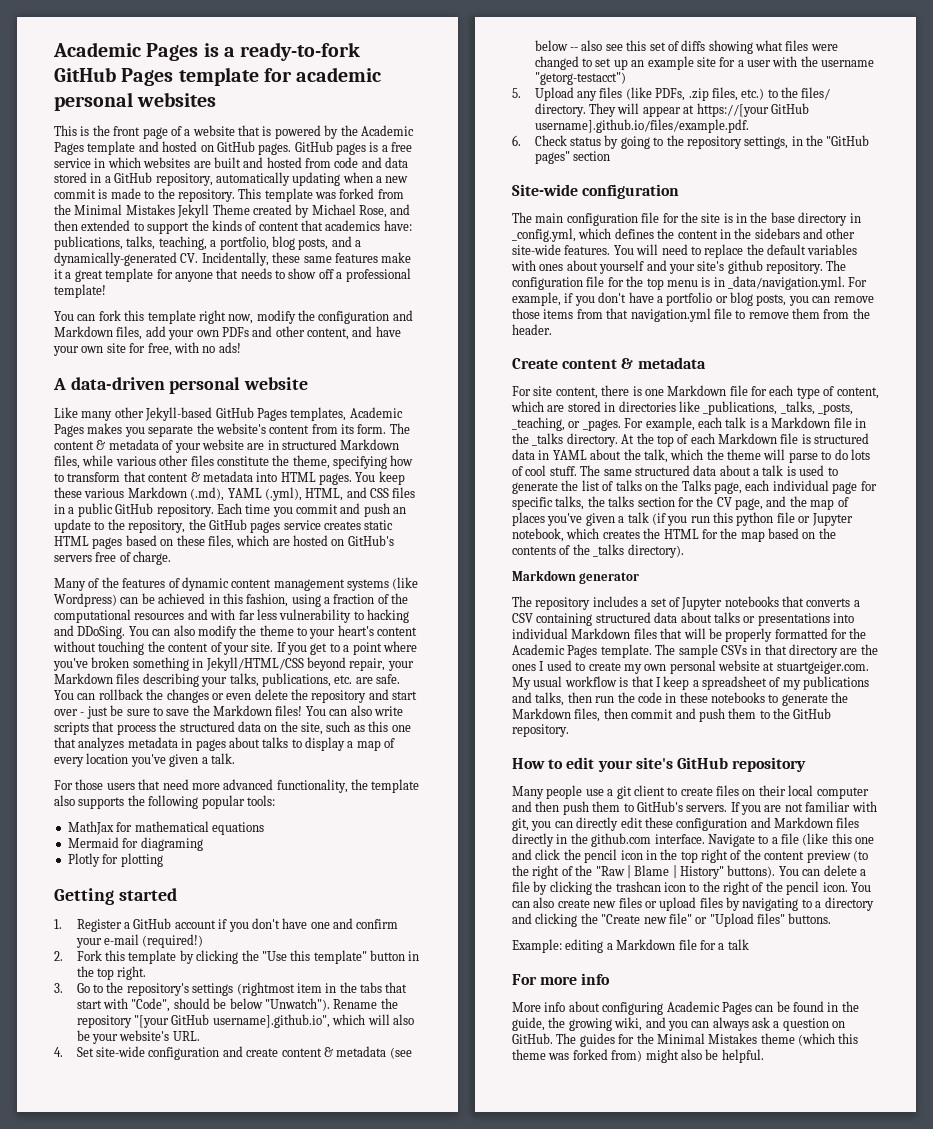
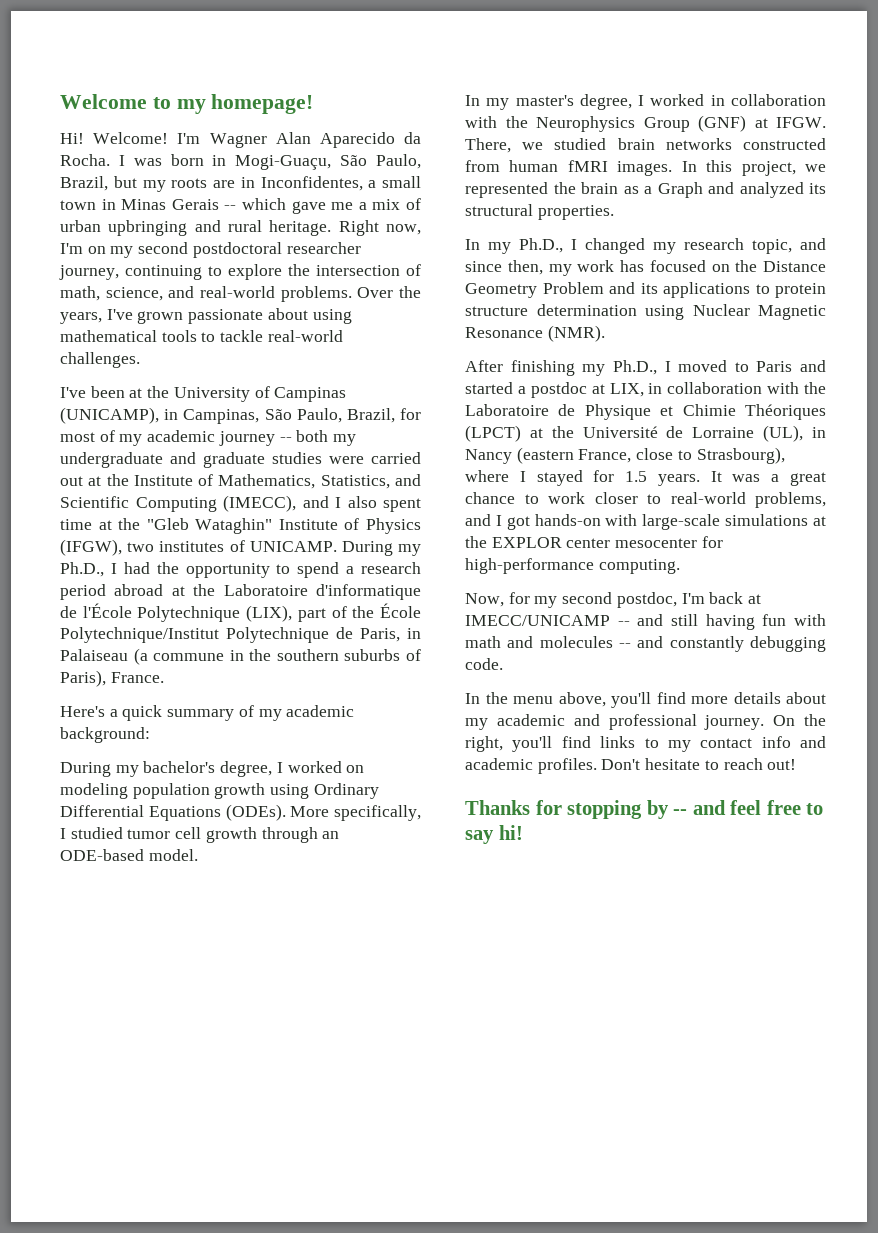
- Academic Pages is a ready-to-fork GitHub Pages template for academic personal websites
- This is the front page of a website that is powered by the Academic Pages template and hosted on GitHub pages. GitHub pages is a free service in which websites are built and hosted from code and data stored in a GitHub repository, automatically updating when a new commit is made to the repository. This template was forked from the Minimal Mistakes Jekyll Theme created by Michael Rose, and then extended to support the kinds of content that academics have: publications, talks, teaching, a portfolio, blog posts, and a dynamically-generated CV. Incidentally, these same features make it a great template for anyone that needs to show off a professional template!
- You can fork this template right now, modify the configuration and Markdown files, add your own PDFs and other content, and have your own site for free, with no ads!
- A data-driven personal website
- Like many other Jekyll-based GitHub Pages templates, Academic Pages makes you separate the website's content from its form. The content & metadata of your website are in structured Markdown files, while various other files constitute the theme, specifying how to transform that content & metadata into HTML pages. You keep these various Markdown (.md), YAML (.yml), HTML, and CSS files in a public GitHub repository. Each time you commit and push an update to the repository, the GitHub pages service creates static HTML pages based on these files, which are hosted on GitHub's servers free of charge.
- Many of the features of dynamic content management systems (like Wordpress) can be achieved in this fashion, using a fraction of the computational resources and with far less vulnerability to hacking and DDoSing. You can also modify the theme to your heart's content without touching the content of your site. If you get to a point where you've broken something in Jekyll/HTML/CSS beyond repair, your Markdown files describing your talks, publications, etc. are safe. You can rollback the changes or even delete the repository and start over - just be sure to save the Markdown files! You can also write scripts that process the structured data on the site, such as this one that analyzes metadata in pages about talks to display a map of every location you've given a talk.
- For those users that need more advanced functionality, the template also supports the following popular tools:
- MathJax for mathematical equations
- Mermaid for diagraming
- Plotly for plotting
- Getting started
- 1. Register a GitHub account if you don't have one and confirm your e-mail (required!)
- 2. Fork this template by clicking the "Use this template" button in the top right.
- 3. Go to the repository's settings (rightmost item in the tabs that start with "Code", should be below "Unwatch"). Rename the repository "[your GitHub username].github.io", which will also be your website's URL.
- 4. Set site-wide configuration and create content & metadata (see below -- also see this set of diffs showing what files were changed to set up an example site for a user with the username "getorg-testacct")
- 5. Upload any files (like PDFs, .zip files, etc.) to the files/ directory. They will appear at https://[your GitHub username].github.io/files/example.pdf.
- 6. Check status by going to the repository settings, in the "GitHub pages" section
- Site-wide configuration
- The main configuration file for the site is in the base directory in _config.yml, which defines the content in the sidebars and other site-wide features. You will need to replace the default variables with ones about yourself and your site's github repository. The configuration file for the top menu is in _data/navigation.yml. For example, if you don't have a portfolio or blog posts, you can remove those items from that navigation.yml file to remove them from the header.
- Create content & metadata
- For site content, there is one Markdown file for each type of content, which are stored in directories like _publications, _talks, _posts, _teaching, or _pages. For example, each talk is a Markdown file in the _talks directory. At the top of each Markdown file is structured data in YAML about the talk, which the theme will parse to do lots of cool stuff. The same structured data about a talk is used to generate the list of talks on the Talks page, each individual page for specific talks, the talks section for the CV page, and the map of places you've given a talk (if you run this python file or Jupyter notebook, which creates the HTML for the map based on the contents of the _talks directory).
- Markdown generator
- The repository includes a set of Jupyter notebooks that converts a CSV containing structured data about talks or presentations into individual Markdown files that will be properly formatted for the Academic Pages template. The sample CSVs in that directory are the ones I used to create my own personal website at stuartgeiger.com. My usual workflow is that I keep a spreadsheet of my publications and talks, then run the code in these notebooks to generate the Markdown files, then commit and push them to the GitHub repository.
- How to edit your site's GitHub repository
- Many people use a git client to create files on their local computer and then push them to GitHub's servers. If you are not familiar with git, you can directly edit these configuration and Markdown files directly in the github.com interface. Navigate to a file (like this one and click the pencil icon in the top right of the content preview (to the right of the "Raw | Blame | History" buttons). You can delete a file by clicking the trashcan icon to the right of the pencil icon. You can also create new files or upload files by navigating to a directory and clicking the "Create new file" or "Upload files" buttons.
- Example: editing a Markdown file for a talk
- For more info
- More info about configuring Academic Pages can be found in the guide, the growing wiki, and you can always ask a question on GitHub. The guides for the Minimal Mistakes theme (which this theme was forked from) might also be helpful.
+ Welcome to my homepage!
+ Hi! Welcome! I'm Wagner Alan Aparecido da Rocha. I was born in Mogi-Guaçu, São Paulo, Brazil, but my roots are in Inconfidentes, a small town in Minas Gerais -- which gave me a mix of urban upbringing and rural heritage. Right now, I'm on my second postdoctoral researcher journey, continuing to explore the intersection of math, science, and real-world problems. Over the years, I've grown passionate about using mathematical tools to tackle real-world challenges.
+ I've been at the University of Campinas (UNICAMP), in Campinas, São Paulo, Brazil, for most of my academic journey -- both my undergraduate and graduate studies were carried out at the Institute of Mathematics, Statistics, and Scientific Computing (IMECC), and I also spent time at the "Gleb Wataghin" Institute of Physics (IFGW), two institutes of UNICAMP. During my Ph.D., I had the opportunity to spend a research period abroad at the Laboratoire d'informatique de l'École Polytechnique (LIX), part of the École Polytechnique/Institut Polytechnique de Paris, in Palaiseau (a commune in the southern suburbs of Paris), France.
+ Here's a quick summary of my academic background:
+ During my bachelor's degree, I worked on modeling population growth using Ordinary Differential Equations (ODEs). More specifically, I studied tumor cell growth through an ODE-based model.
+ In my master's degree, I worked in collaboration with the Neurophysics Group (GNF) at IFGW. There, we studied brain networks constructed from human fMRI images. In this project, we represented the brain as a Graph and analyzed its structural properties.
+ In my Ph.D., I changed my research topic, and since then, my work has focused on the Distance Geometry Problem and its applications to protein structure determination using Nuclear Magnetic Resonance (NMR).
+ After finishing my Ph.D., I moved to Paris and started a postdoc at LIX, in collaboration with the Laboratoire de Physique et Chimie Théoriques (LPCT) at the Université de Lorraine (UL), in Nancy (eastern France, close to Strasbourg), where I stayed for 1.5 years. It was a great chance to work closer to real-world problems, and I got hands-on with large-scale simulations at the EXPLOR center mesocenter for high-performance computing.
+ Now, for my second postdoc, I'm back at IMECC/UNICAMP -- and still having fun with math and molecules -- and constantly debugging code.
+ In the menu above, you'll find more details about my academic and professional journey. On the right, you'll find links to my contact info and academic profiles. Don't hesitate to reach out!
+ Thanks for stopping by -- and feel free to say hi!

